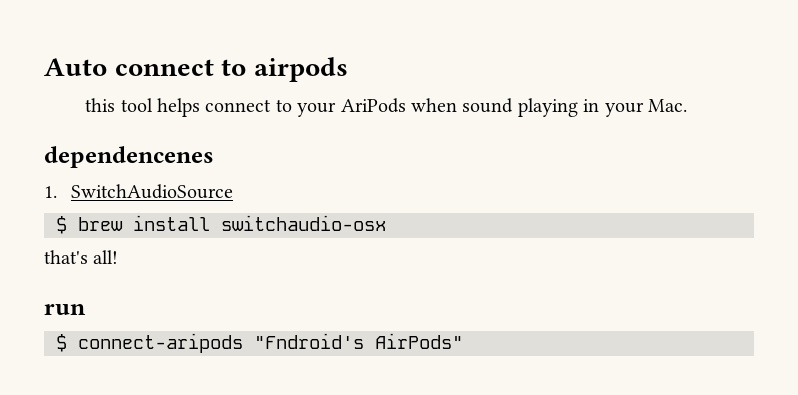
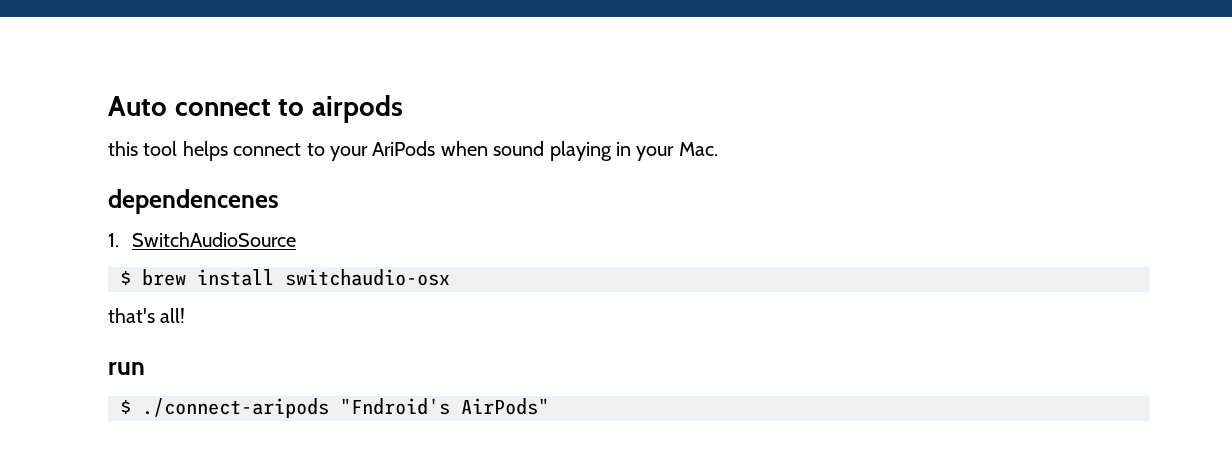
- $ connect-aripods "Fndroid's AirPods"
+ $ ./connect-aripods "Fndroid's AirPods"

